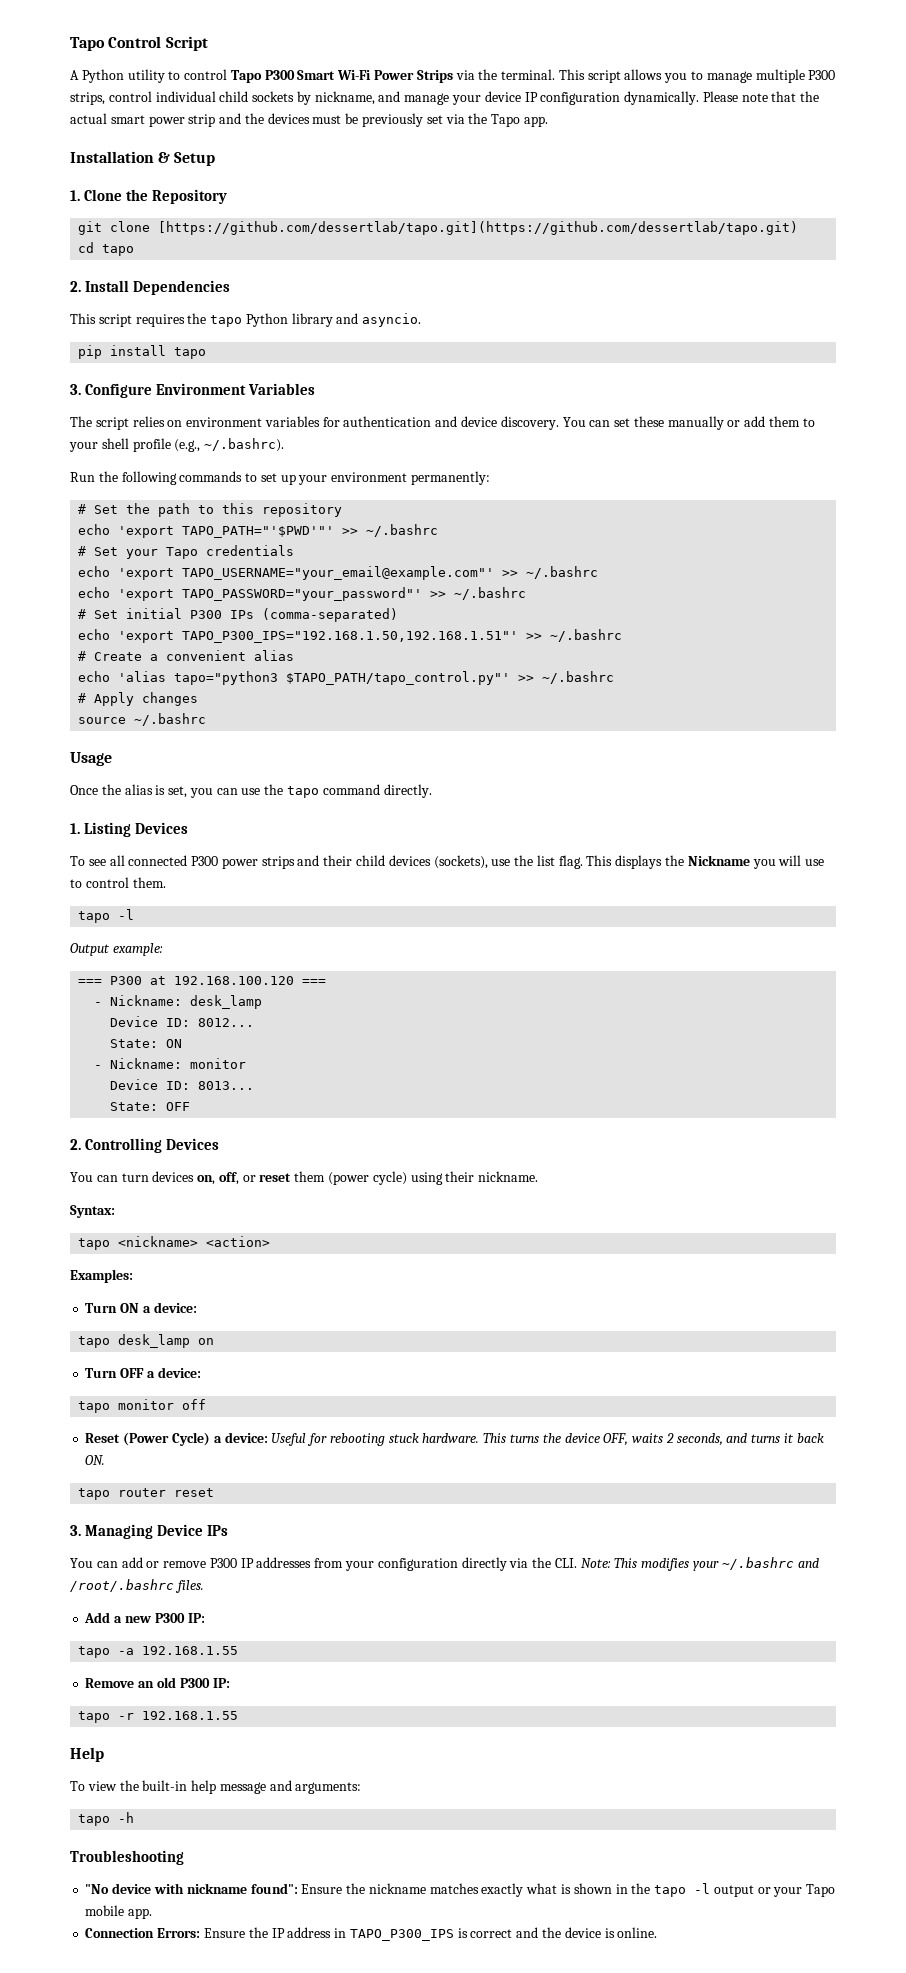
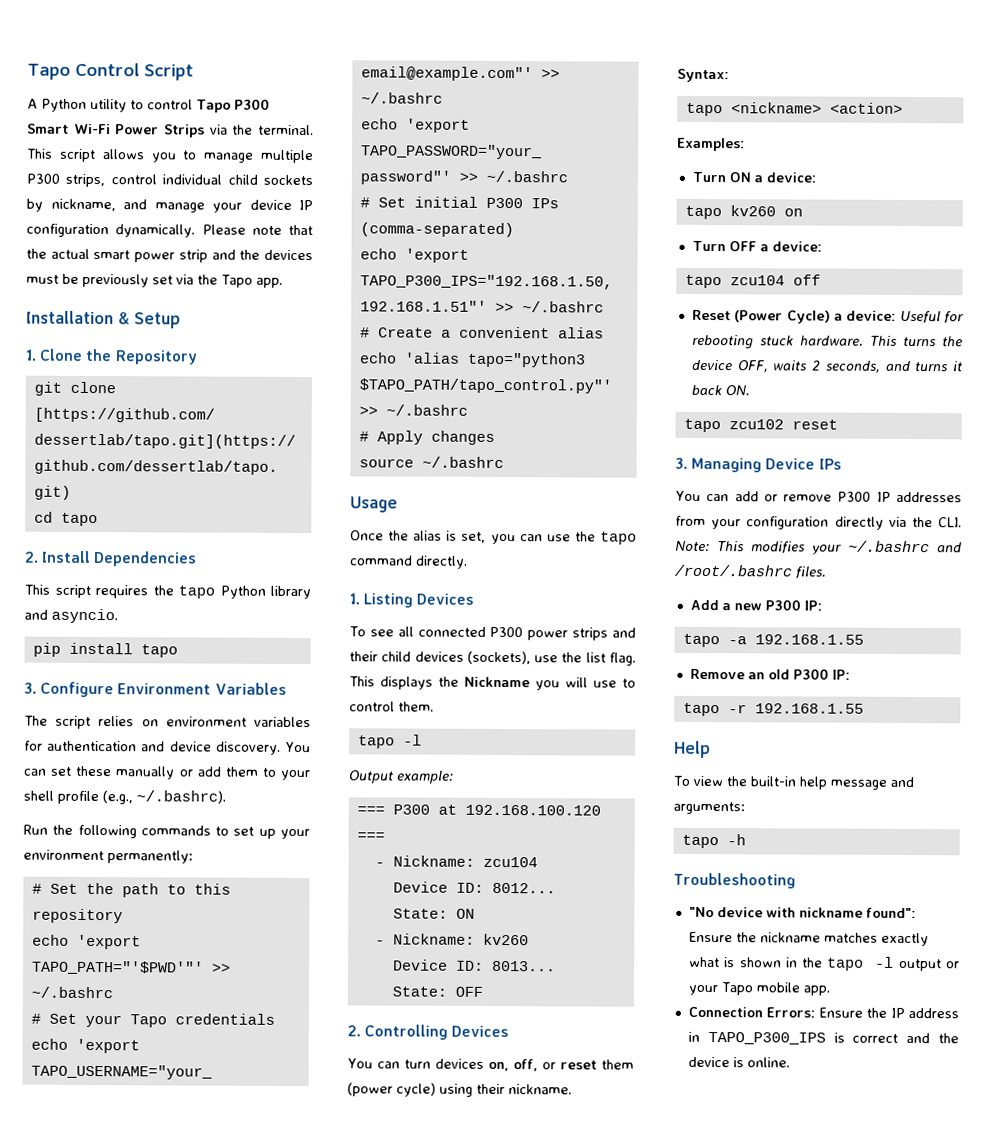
- - Nickname: desk_lamp
+ - Nickname: zcu104
- - Nickname: monitor
+ - Nickname: kv260
- tapo desk_lamp on
+ tapo kv260 on
- tapo monitor off
+ tapo zcu104 off
- tapo router reset
+ tapo zcu102 reset

